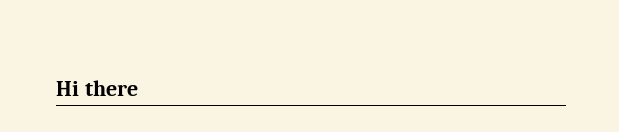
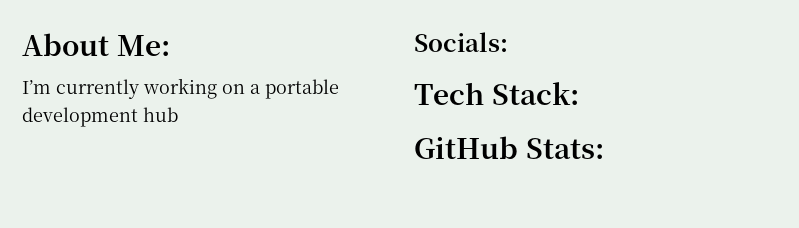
- Hi there
+ About Me:
+ I’m currently working on a portable development hub
+ Socials:
+ Tech Stack:
+ GitHub Stats:

